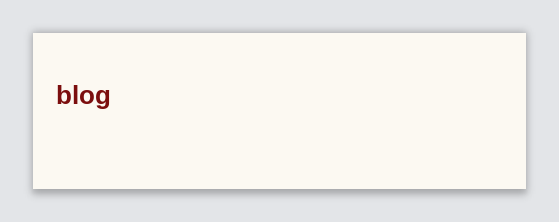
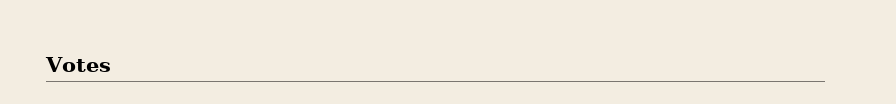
- blog
+ Votes

